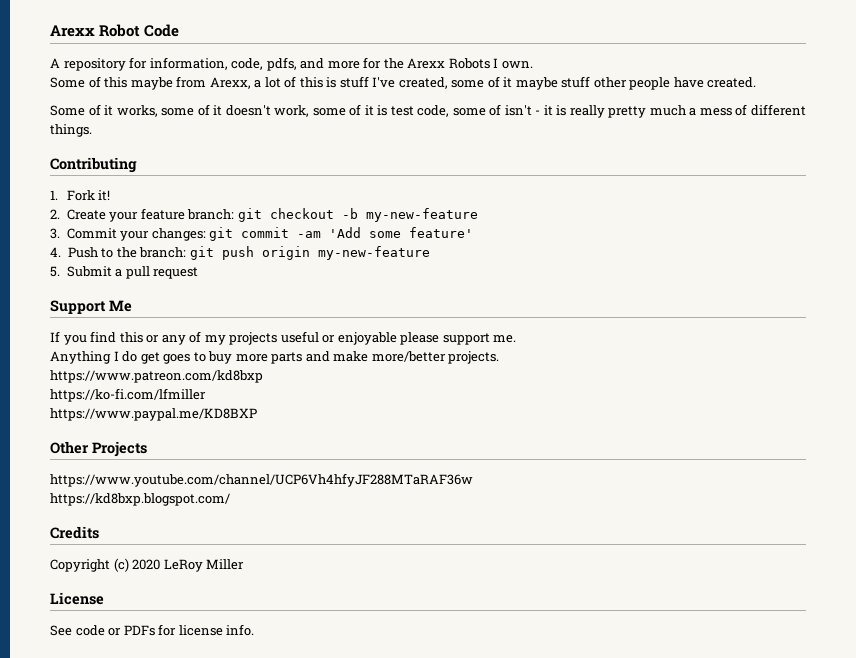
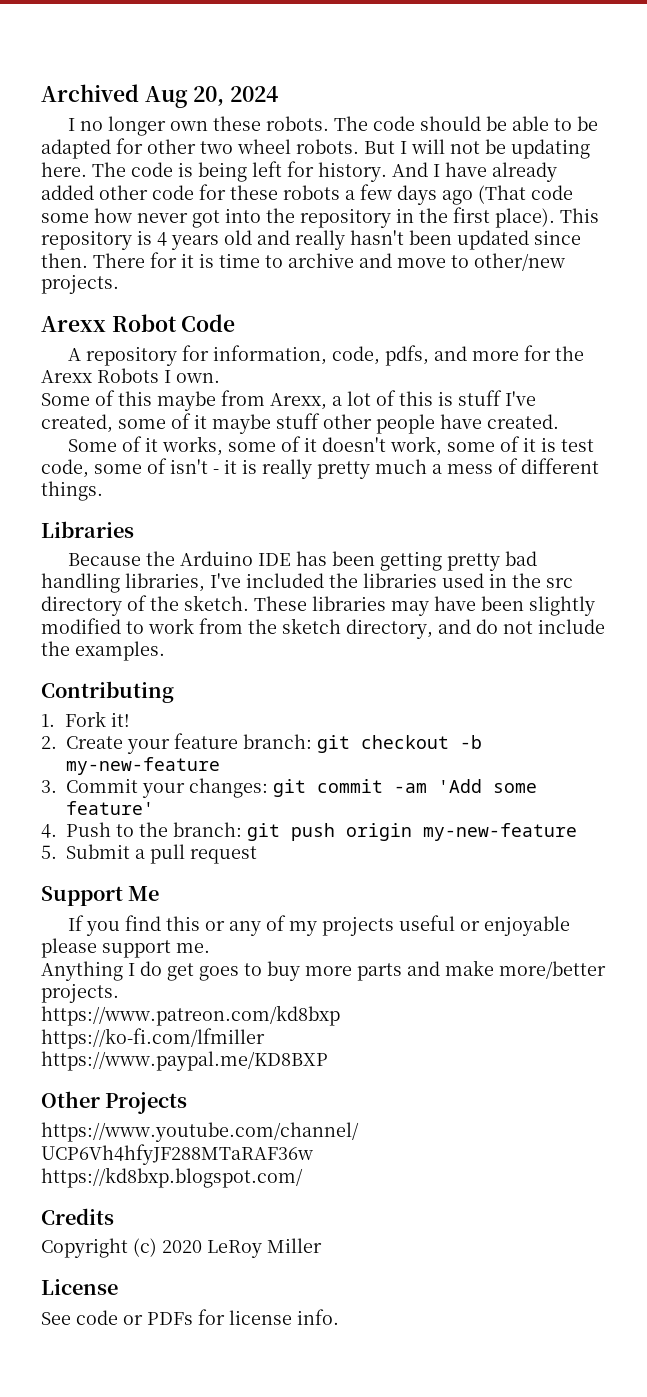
+ Archived Aug 20, 2024
+ I no longer own these robots. The code should be able to be adapted for other two wheel robots. But I will not be updating here. The code is being left for history. And I have already added other code for these robots a few days ago (That code some how never got into the repository in the first place). This repository is 4 years old and really hasn't been updated since then. There for it is time to archive and move to other/new projects.
+ Libraries
+ Because the Arduino IDE has been getting pretty bad handling libraries, I've included the libraries used in the src directory of the sketch. These libraries may have been slightly modified to work from the sketch directory, and do not include the examples.

